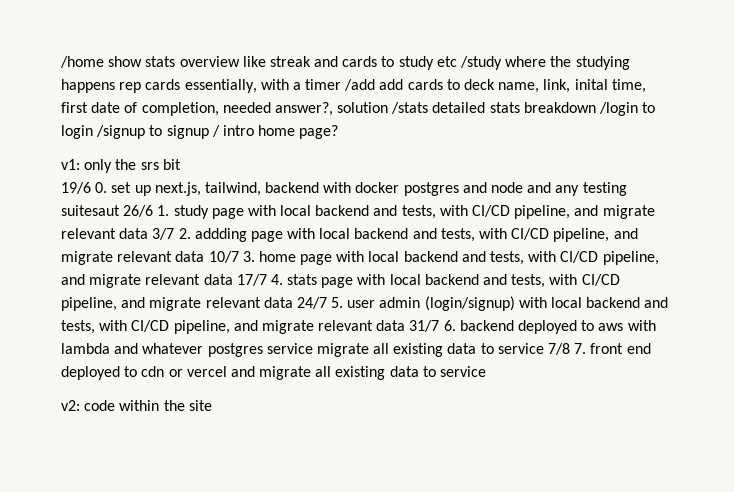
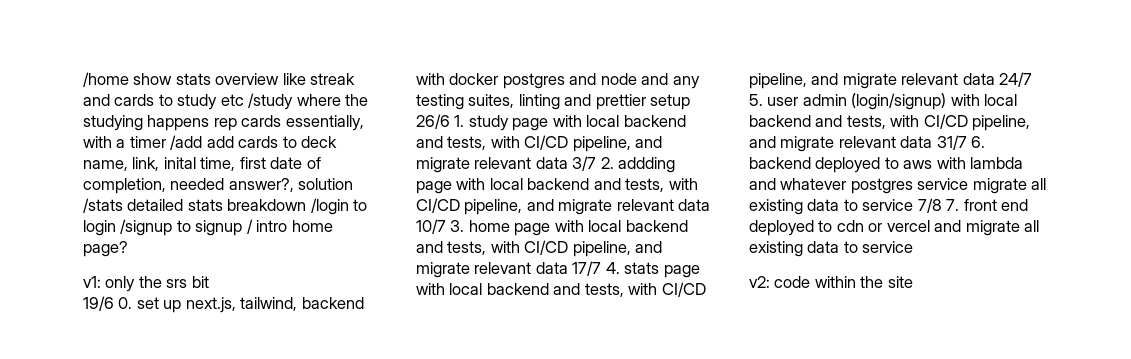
- 19/6 0. set up next.js, tailwind, backend with docker postgres and node and any testing suitesaut 26/6 1. study page with local backend and tests, with CI/CD pipeline, and migrate relevant data 3/7 2. addding page with local backend and tests, with CI/CD pipeline, and migrate relevant data 10/7 3. home page with local backend and tests, with CI/CD pipeline, and migrate relevant data 17/7 4. stats page with local backend and tests, with CI/CD pipeline, and migrate relevant data 24/7 5. user admin (login/signup) with local backend and tests, with CI/CD pipeline, and migrate relevant data 31/7 6. backend deployed to aws with lambda and whatever postgres service migrate all existing data to service 7/8 7. front end deployed to cdn or vercel and migrate all existing data to service
+ 19/6 0. set up next.js, tailwind, backend with docker postgres and node and any testing suites, linting and prettier setup 26/6 1. study page with local backend and tests, with CI/CD pipeline, and migrate relevant data 3/7 2. addding page with local backend and tests, with CI/CD pipeline, and migrate relevant data 10/7 3. home page with local backend and tests, with CI/CD pipeline, and migrate relevant data 17/7 4. stats page with local backend and tests, with CI/CD pipeline, and migrate relevant data 24/7 5. user admin (login/signup) with local backend and tests, with CI/CD pipeline, and migrate relevant data 31/7 6. backend deployed to aws with lambda and whatever postgres service migrate all existing data to service 7/8 7. front end deployed to cdn or vercel and migrate all existing data to service

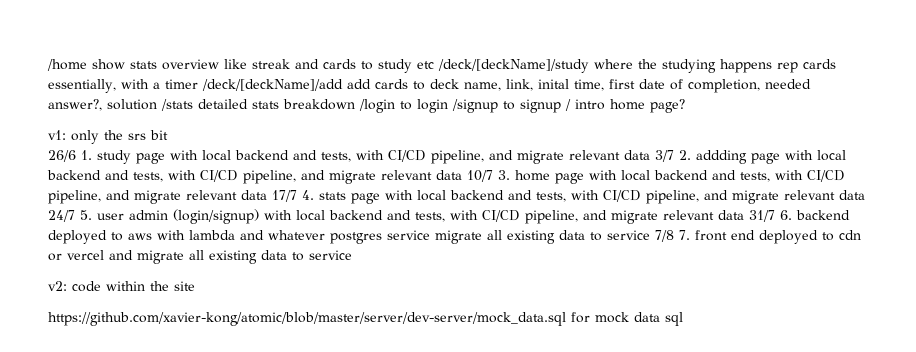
- /home show stats overview like streak and cards to study etc /study where the studying happens rep cards essentially, with a timer /add add cards to deck name, link, inital time, first date of completion, needed answer?, solution /stats detailed stats breakdown /login to login /signup to signup / intro home page?
+ /home show stats overview like streak and cards to study etc /deck/[deckName]/study where the studying happens rep cards essentially, with a timer /deck/[deckName]/add add cards to deck name, link, inital time, first date of completion, needed answer?, solution /stats detailed stats breakdown /login to login /signup to signup / intro home page?
- 19/6 0. set up next.js, tailwind, backend with docker postgres and node and any testing suites, linting and prettier setup 26/6 1. study page with local backend and tests, with CI/CD pipeline, and migrate relevant data 3/7 2. addding page with local backend and tests, with CI/CD pipeline, and migrate relevant data 10/7 3. home page with local backend and tests, with CI/CD pipeline, and migrate relevant data 17/7 4. stats page with local backend and tests, with CI/CD pipeline, and migrate relevant data 24/7 5. user admin (login/signup) with local backend and tests, with CI/CD pipeline, and migrate relevant data 31/7 6. backend deployed to aws with lambda and whatever postgres service migrate all existing data to service 7/8 7. front end deployed to cdn or vercel and migrate all existing data to service
+ 26/6 1. study page with local backend and tests, with CI/CD pipeline, and migrate relevant data 3/7 2. addding page with local backend and tests, with CI/CD pipeline, and migrate relevant data 10/7 3. home page with local backend and tests, with CI/CD pipeline, and migrate relevant data 17/7 4. stats page with local backend and tests, with CI/CD pipeline, and migrate relevant data 24/7 5. user admin (login/signup) with local backend and tests, with CI/CD pipeline, and migrate relevant data 31/7 6. backend deployed to aws with lambda and whatever postgres service migrate all existing data to service 7/8 7. front end deployed to cdn or vercel and migrate all existing data to service
+ https://github.com/xavier-kong/atomic/blob/master/server/dev-server/mock_data.sql for mock data sql

